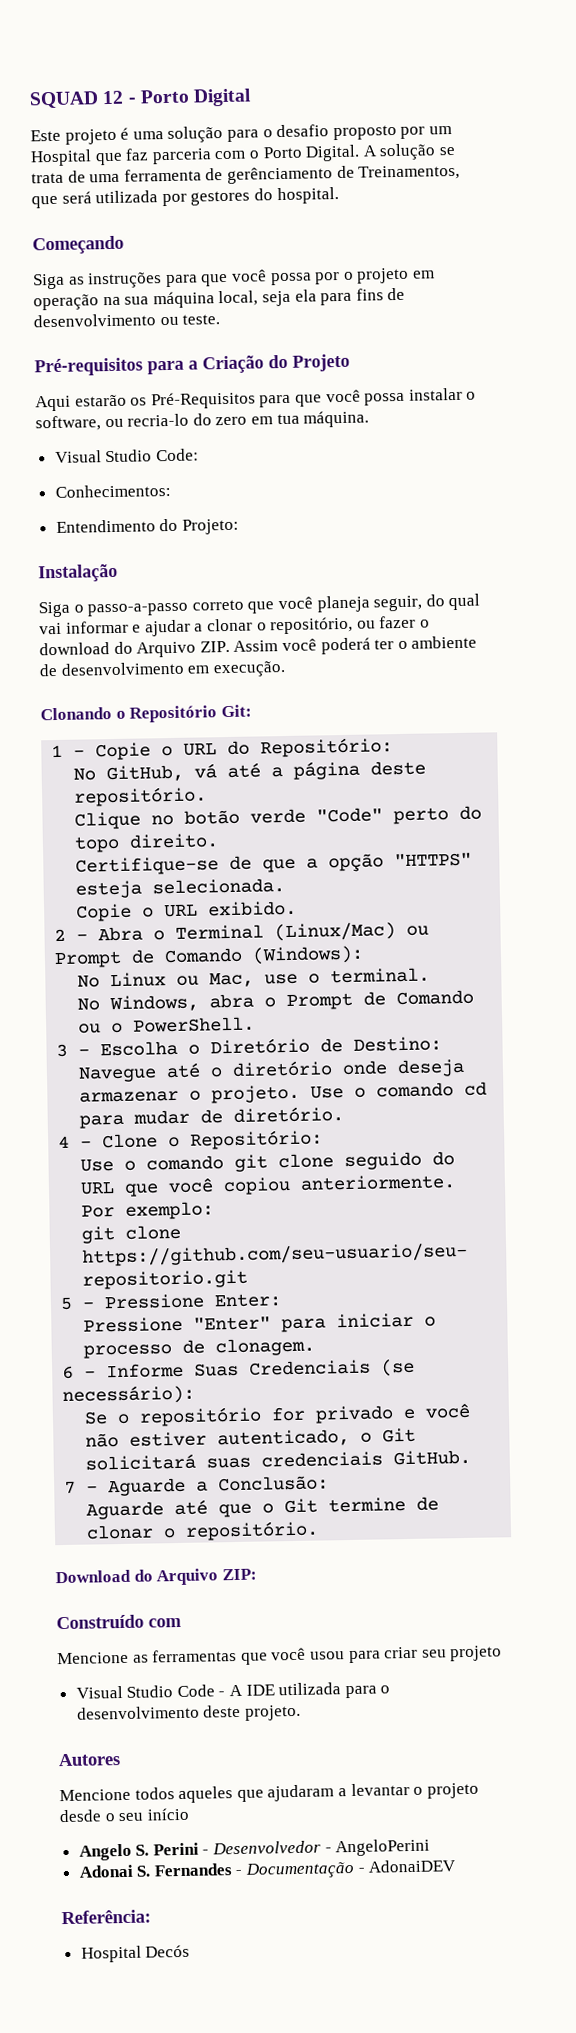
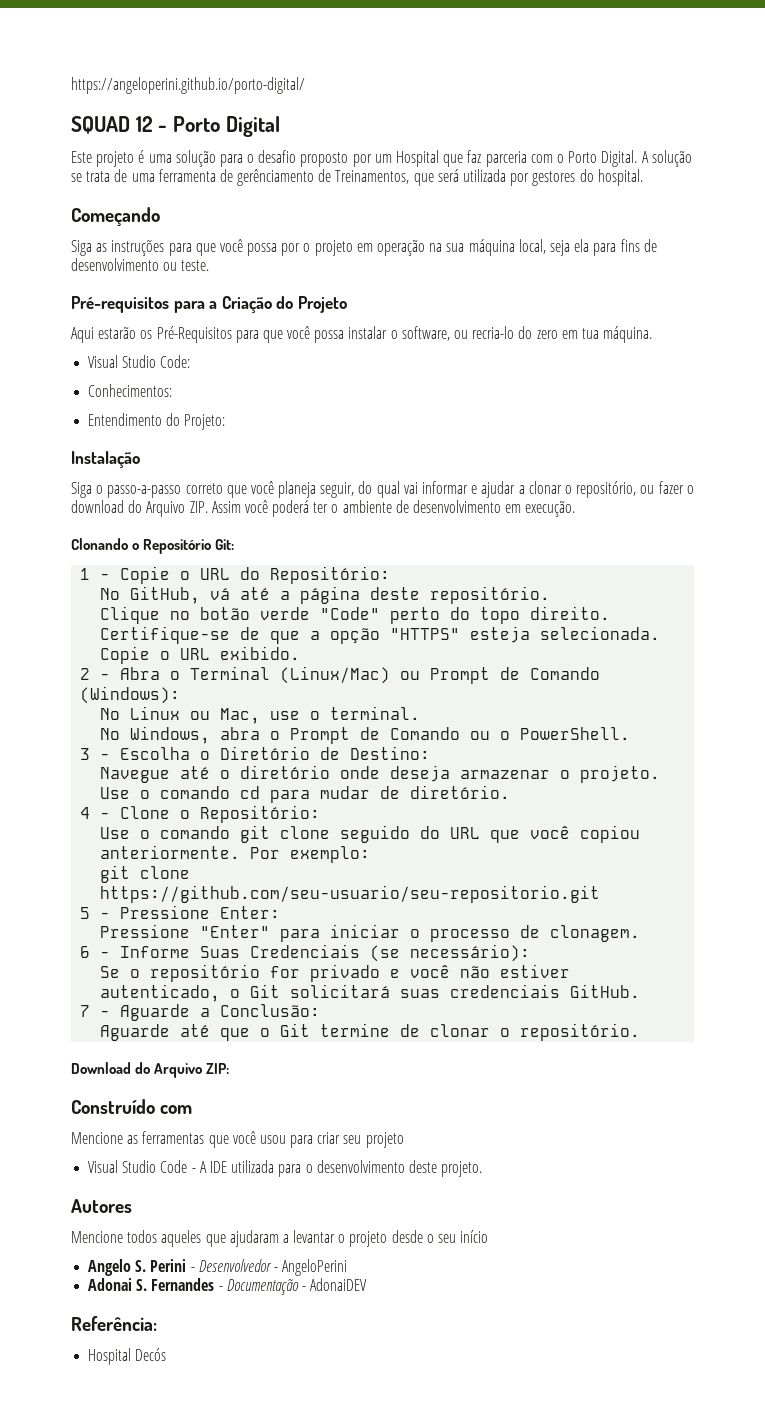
+ https://angeloperini.github.io/porto-digital/

